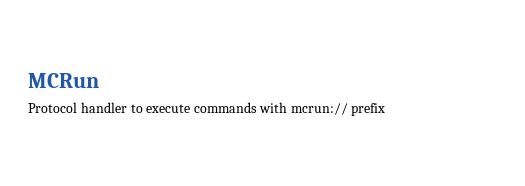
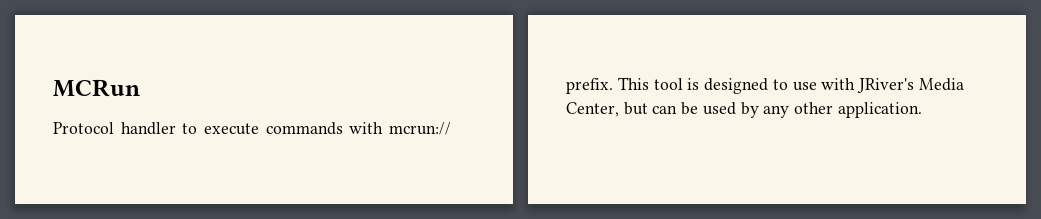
- Protocol handler to execute commands with mcrun:// prefix
+ Protocol handler to execute commands with mcrun:// prefix. This tool is designed to use with JRiver's Media Center, but can be used by any other application.

